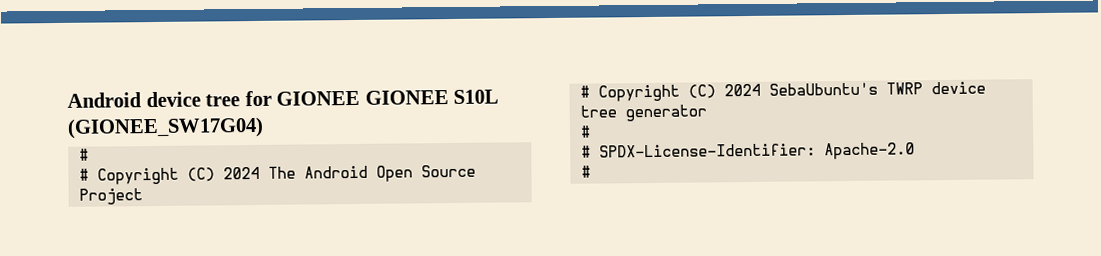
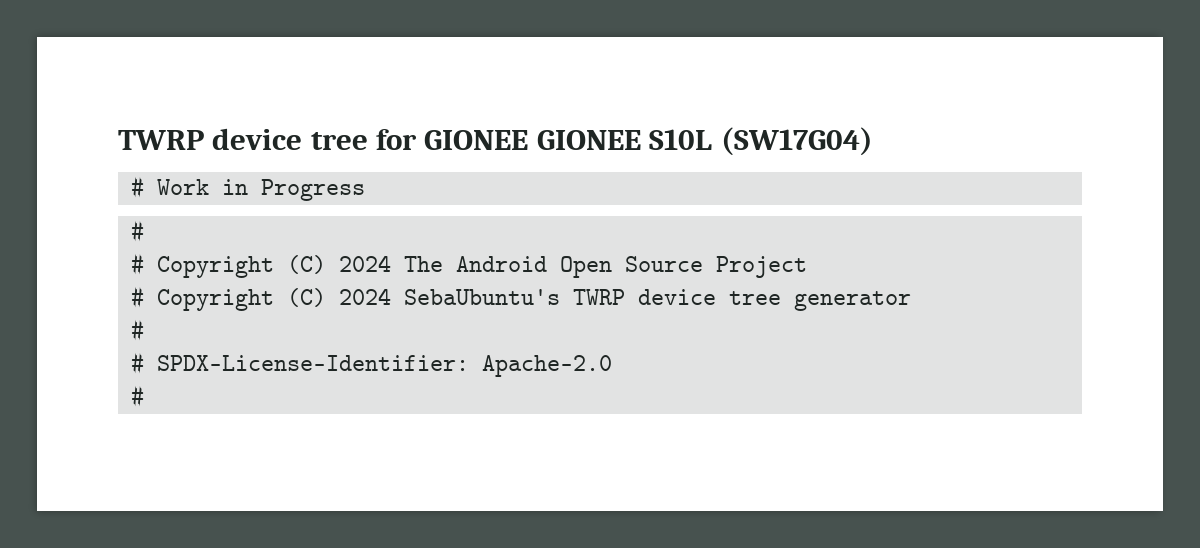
- Android device tree for GIONEE GIONEE S10L (GIONEE_SW17G04)
+ TWRP device tree for GIONEE GIONEE S10L (SW17G04)
+ # Work in Progress

